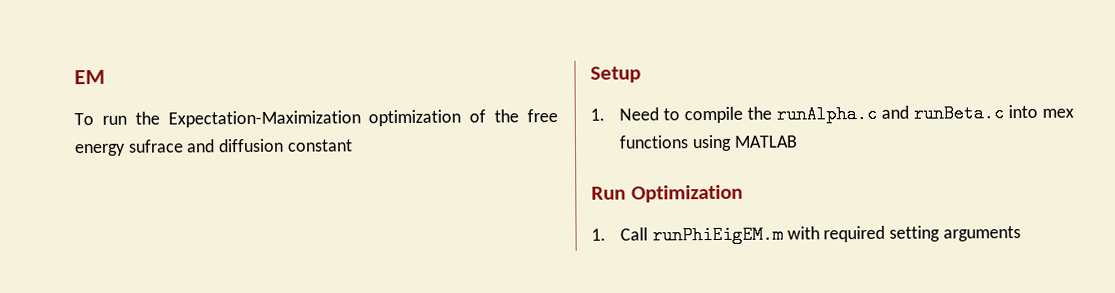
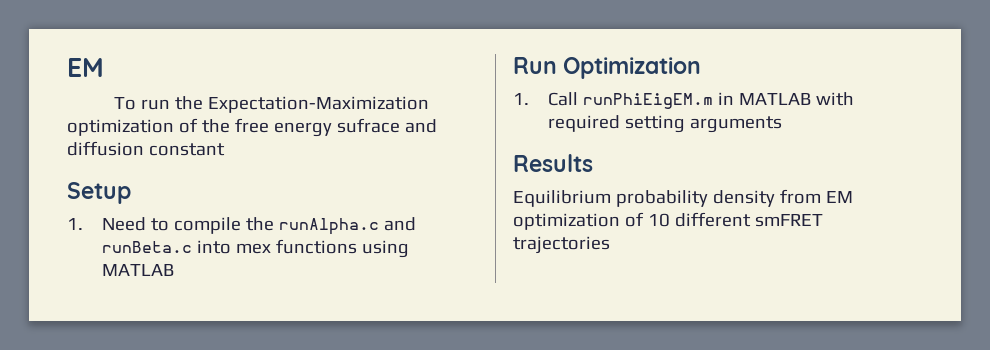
- 1. Call runPhiEigEM.m with required setting arguments
+ 1. Call runPhiEigEM.m in MATLAB with required setting arguments
+ Results
+ Equilibrium probability density from EM optimization of 10 different smFRET trajectories

